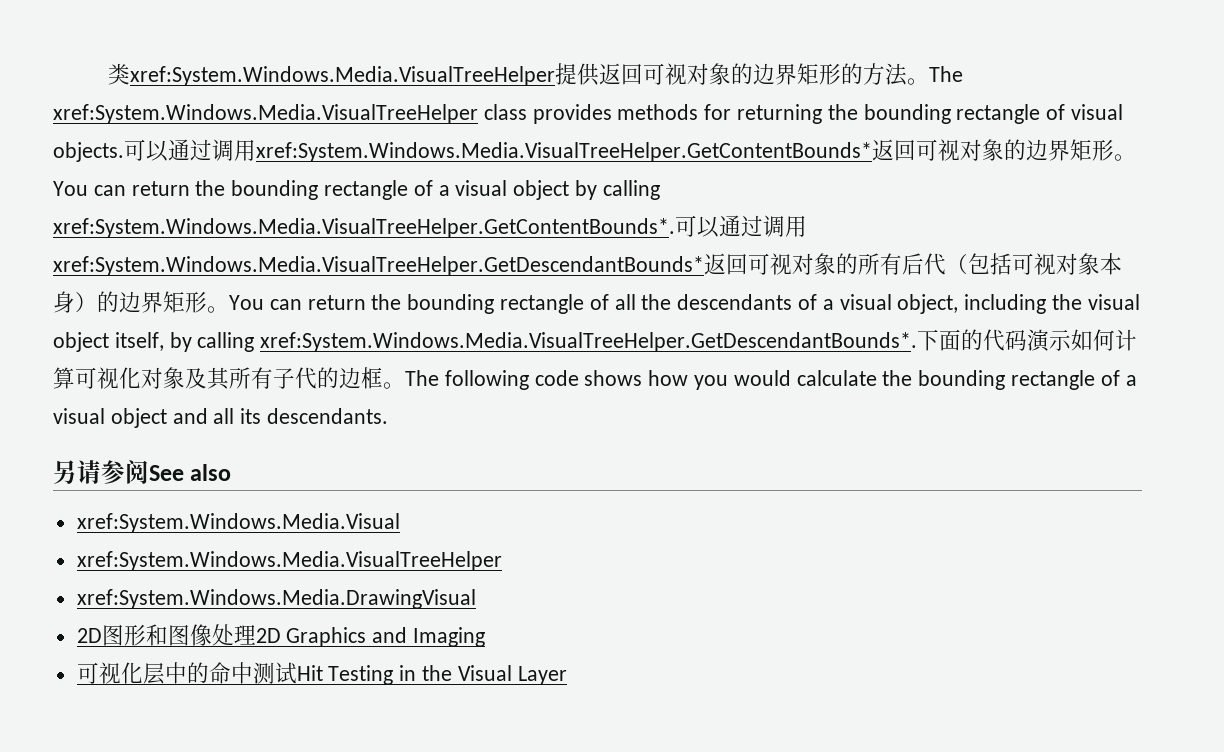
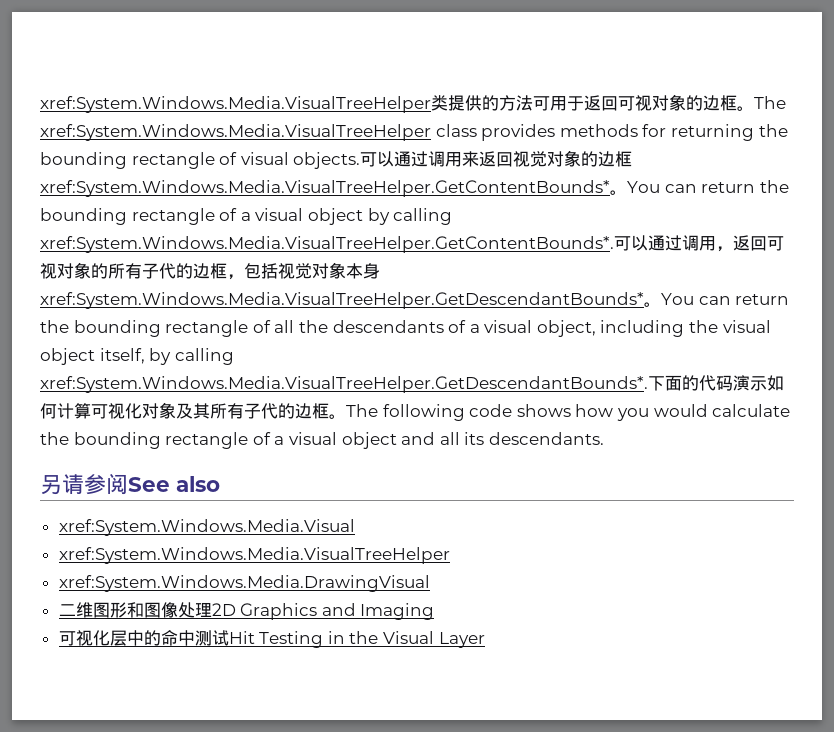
- 类xref:System.Windows.Media.VisualTreeHelper提供返回可视对象的边界矩形的方法。
+ xref:System.Windows.Media.VisualTreeHelper类提供的方法可用于返回可视对象的边框。
- 可以通过调用xref:System.Windows.Media.VisualTreeHelper.GetContentBounds*返回可视对象的边界矩形。
+ 可以通过调用来返回视觉对象的边框xref:System.Windows.Media.VisualTreeHelper.GetContentBounds*。
- You can return the bounding rectangle of a visual object by calling xref:System.Windows.Media.VisualTreeHelper.GetContentBounds*.可以通过调用xref:System.Windows.Media.VisualTreeHelper.GetDescendantBounds*返回可视对象的所有后代（包括可视对象本身）的边界矩形。
+ You can return the bounding rectangle of a visual object by calling xref:System.Windows.Media.VisualTreeHelper.GetContentBounds*.可以通过调用，返回可视对象的所有子代的边框，包括视觉对象本身xref:System.Windows.Media.VisualTreeHelper.GetDescendantBounds*。
- 2D图形和图像处理2D Graphics and Imaging
+ 二维图形和图像处理2D Graphics and Imaging

